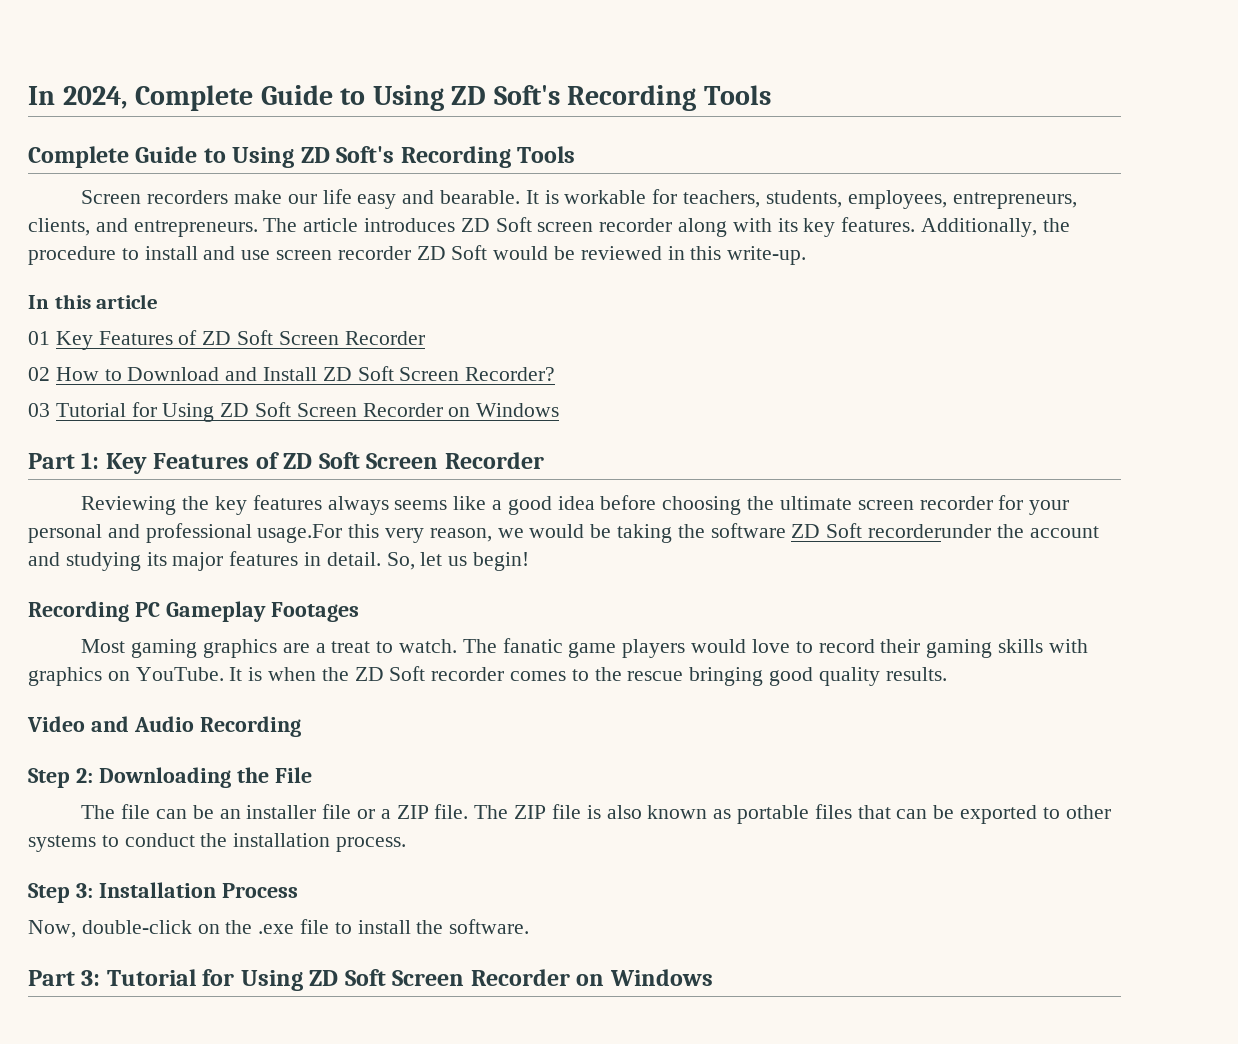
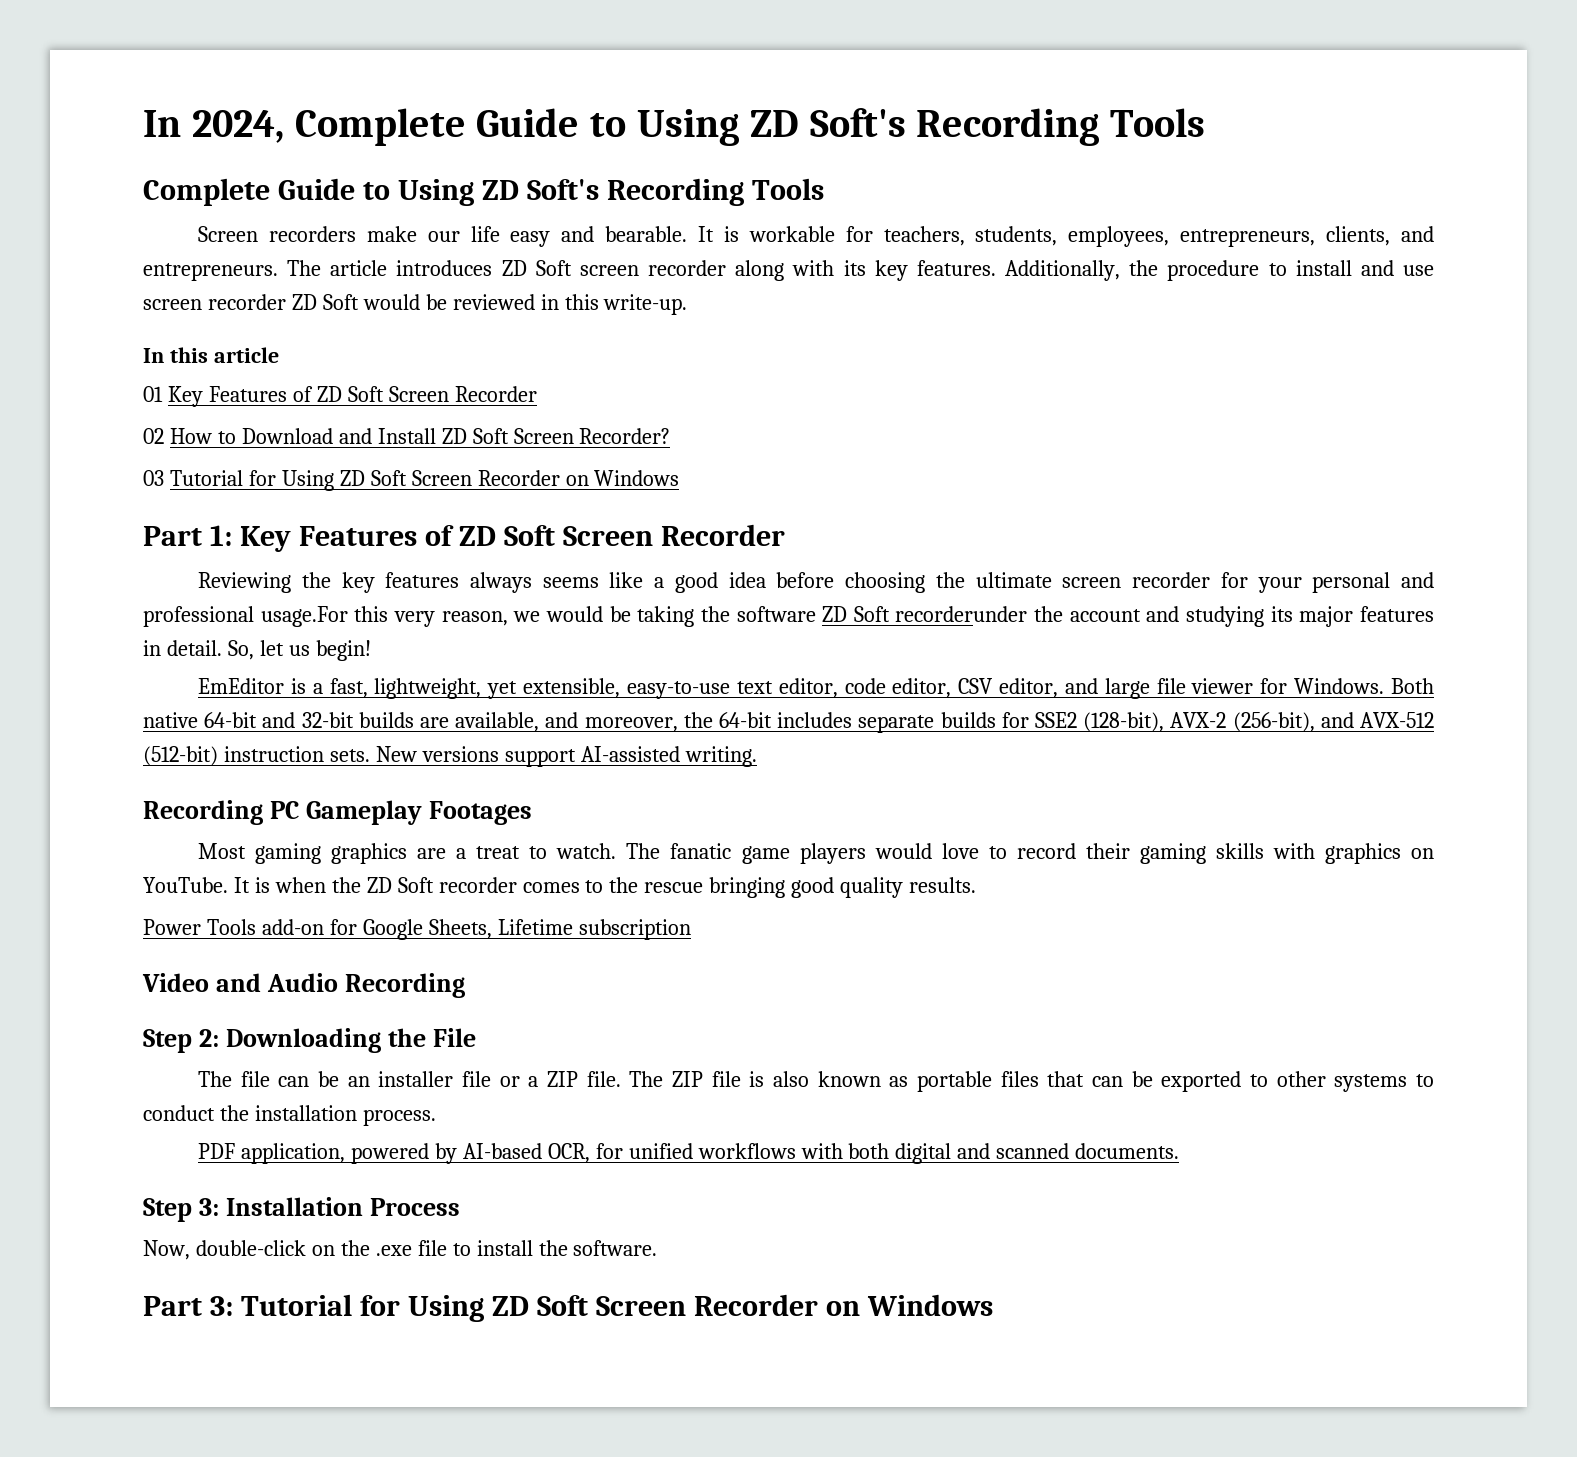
+ EmEditor is a fast, lightweight, yet extensible, easy-to-use text editor, code editor, CSV editor, and large file viewer for Windows. Both native 64-bit and 32-bit builds are available, and moreover, the 64-bit includes separate builds for SSE2 (128-bit), AVX-2 (256-bit), and AVX-512 (512-bit) instruction sets. New versions support AI-assisted writing.
+ Power Tools add-on for Google Sheets, Lifetime subscription
+ PDF application, powered by AI-based OCR, for unified workflows with both digital and scanned documents.

